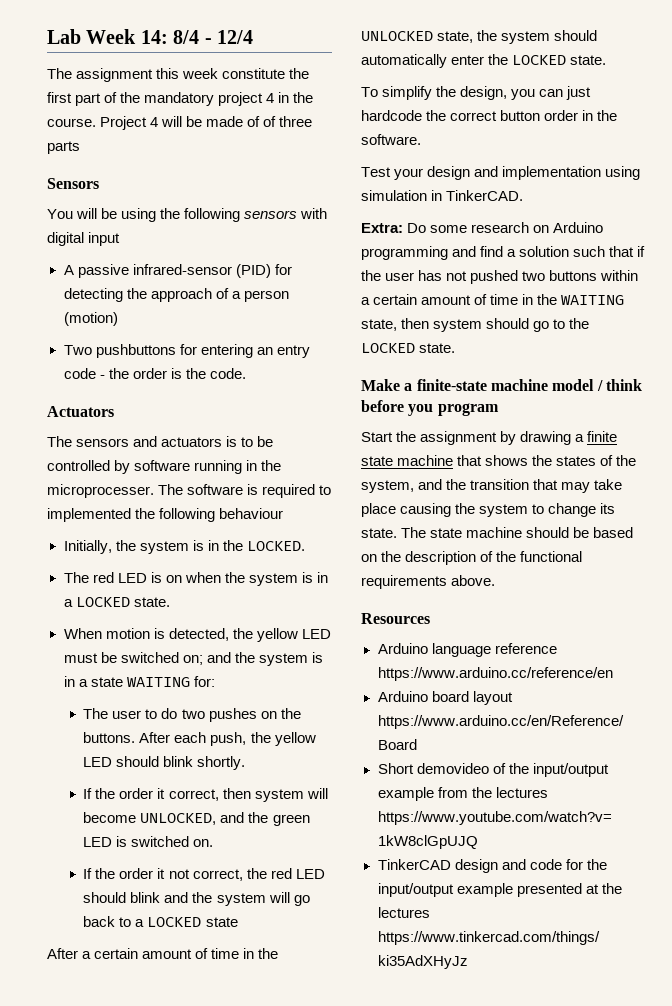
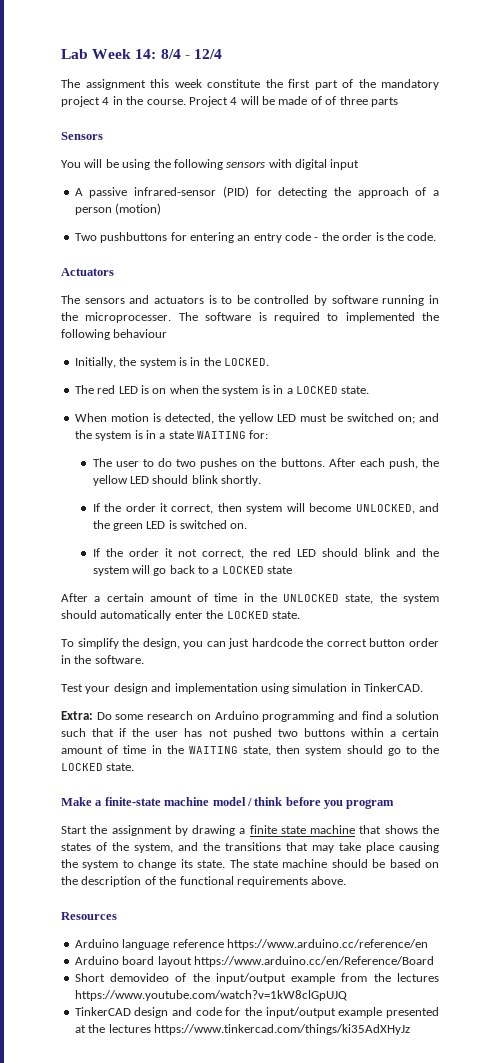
- Start the assignment by drawing a finite state machine that shows the states of the system, and the transition that may take place causing the system to change its state.
+ Start the assignment by drawing a finite state machine that shows the states of the system, and the transitions that may take place causing the system to change its state.

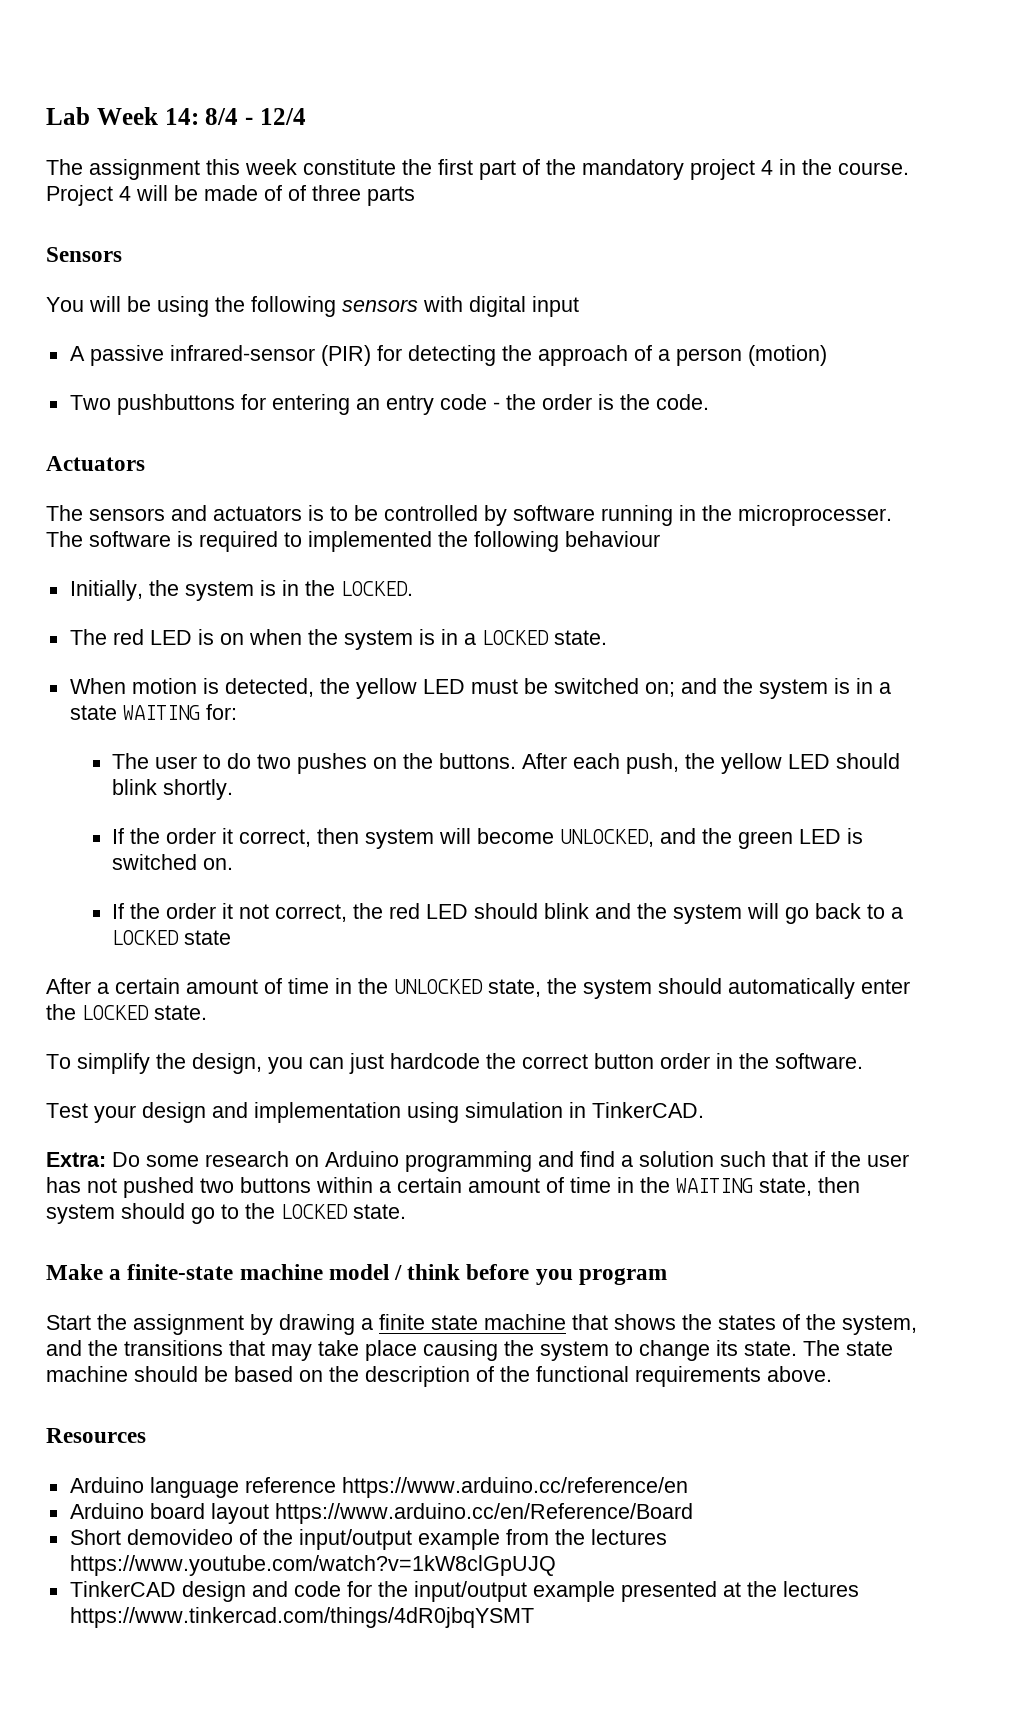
- A passive infrared-sensor (PID) for detecting the approach of a person (motion)
+ A passive infrared-sensor (PIR) for detecting the approach of a person (motion)
- TinkerCAD design and code for the input/output example presented at the lectures https://www.tinkercad.com/things/ki35AdXHyJz
+ TinkerCAD design and code for the input/output example presented at the lectures https://www.tinkercad.com/things/4dR0jbqYSMT

